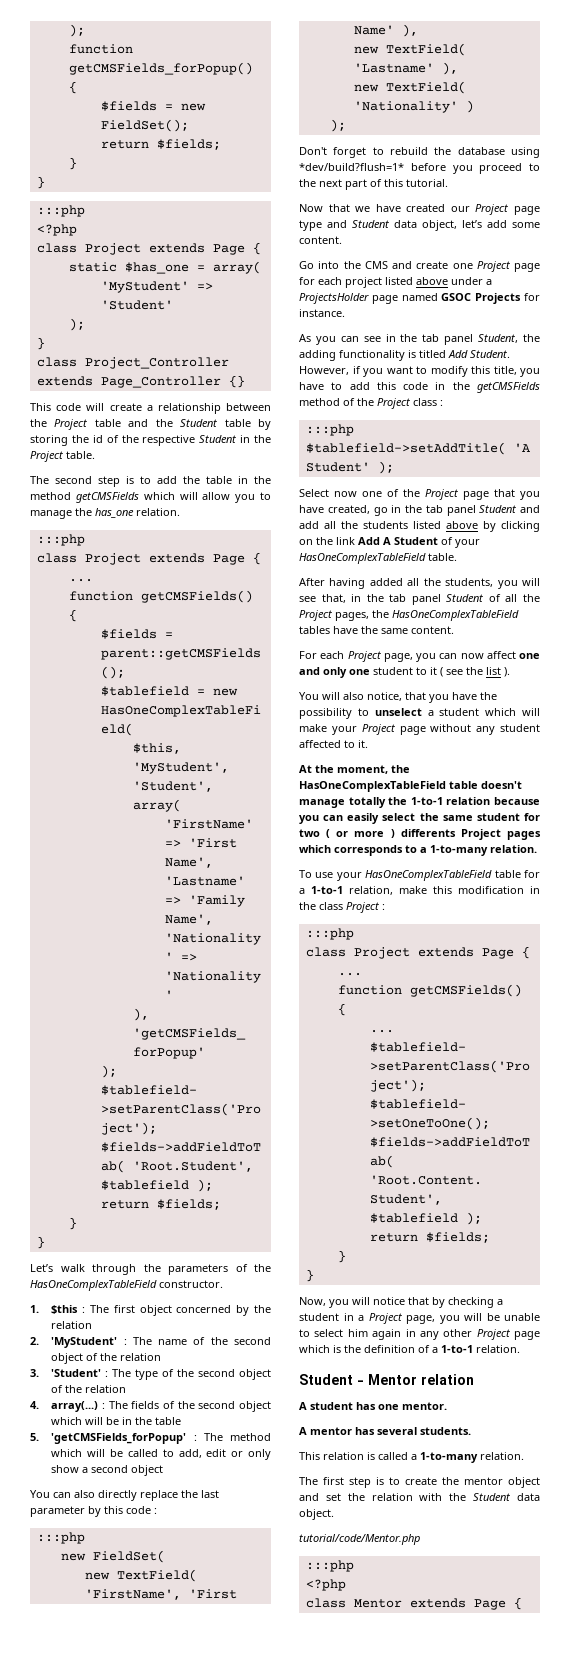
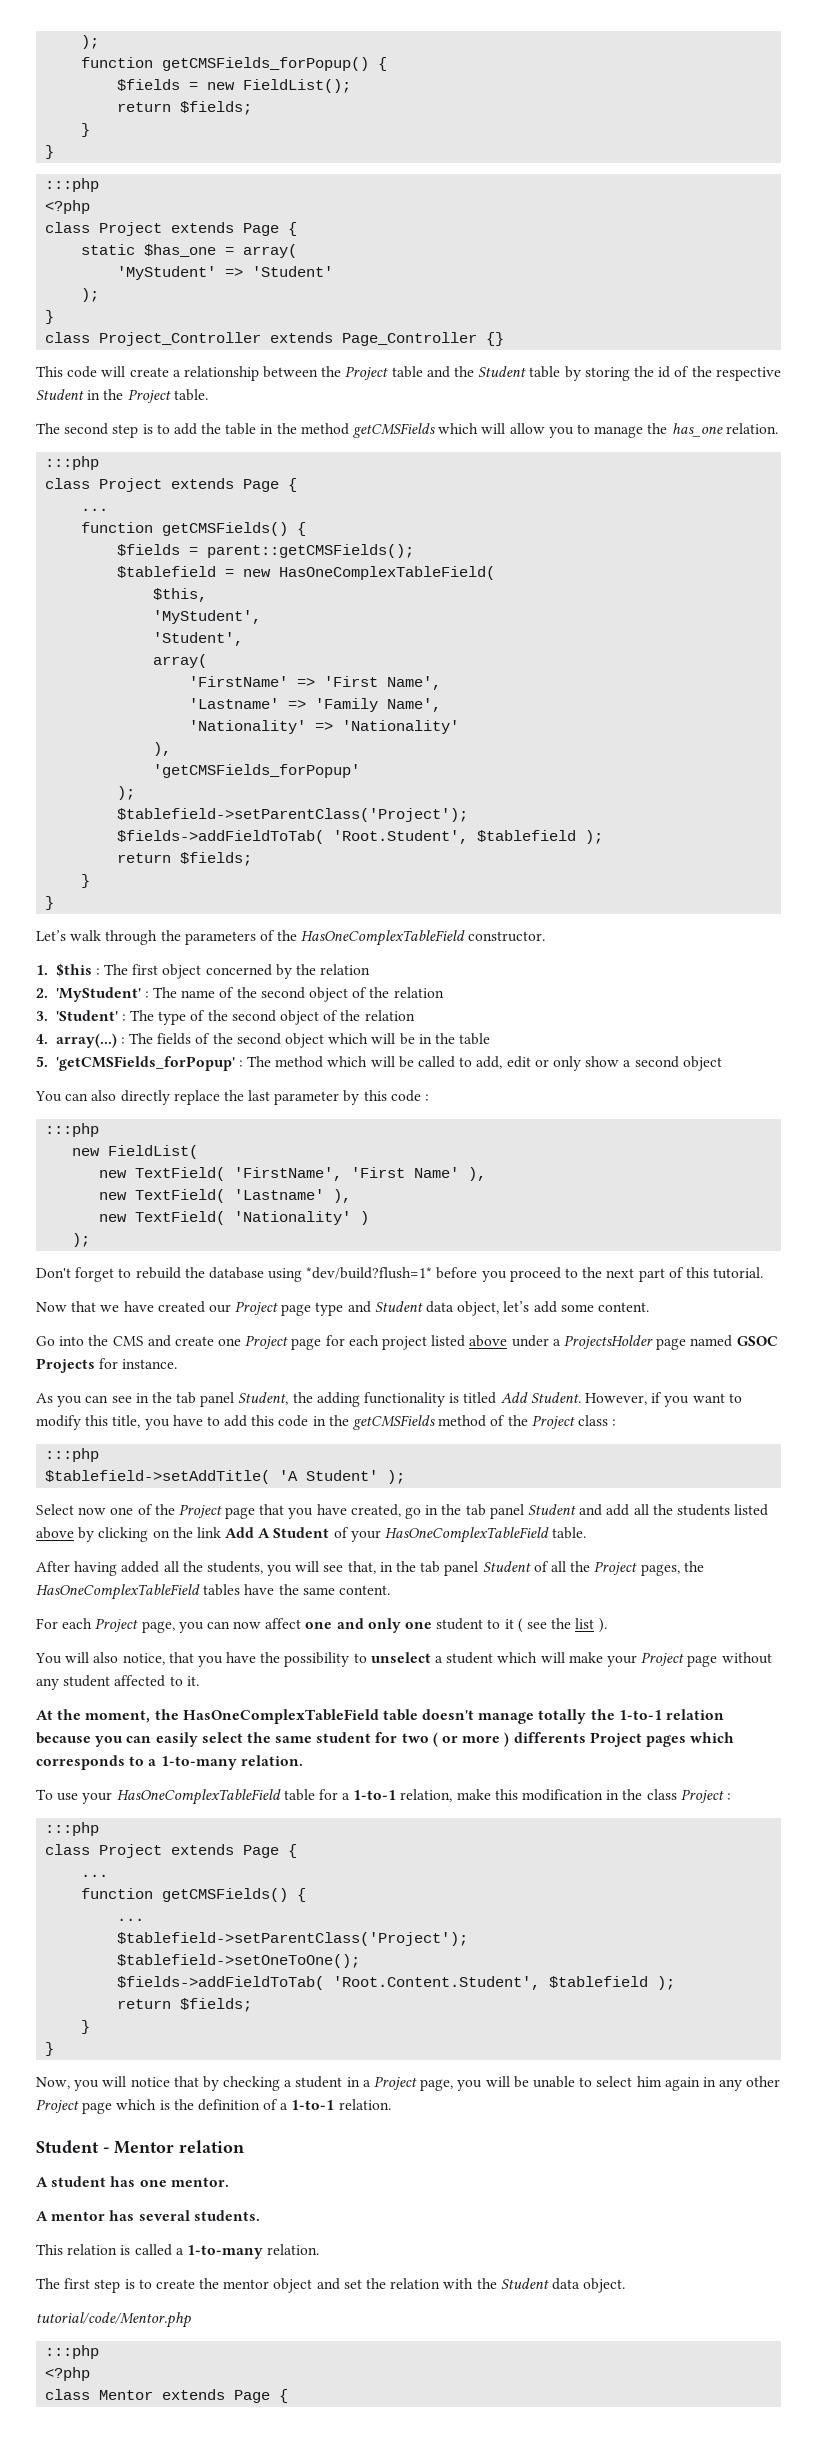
- $fields = new FieldSet();
+ $fields = new FieldList();
- new FieldSet(
+ new FieldList(

